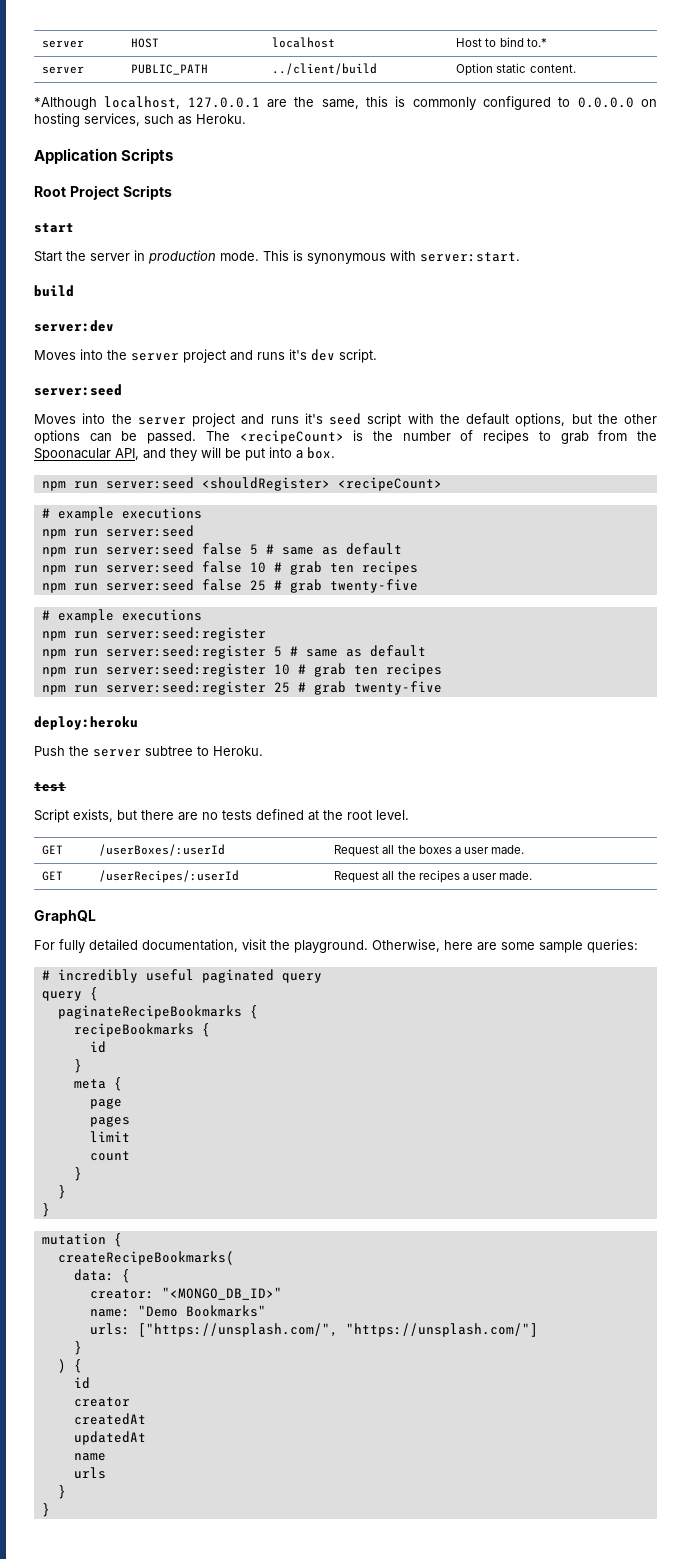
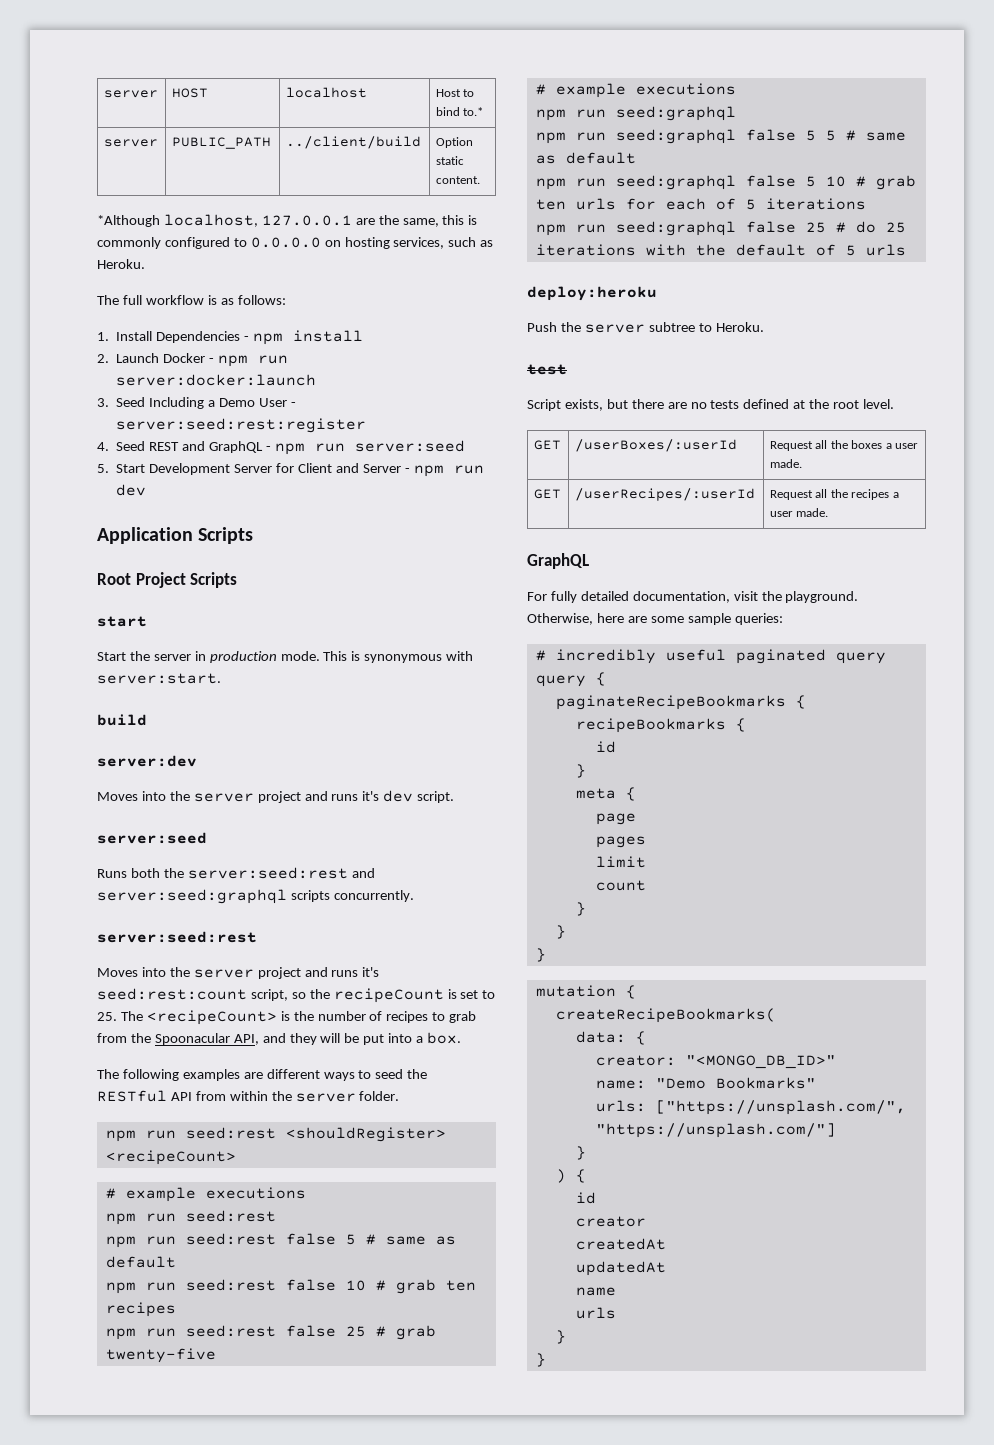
+ The full workflow is as follows:
+ 1. Install Dependencies - npm install
+ 2. Launch Docker - npm run server:docker:launch
+ 3. Seed Including a Demo User - server:seed:rest:register
+ 4. Seed REST and GraphQL - npm run server:seed
+ 5. Start Development Server for Client and Server - npm run dev
- Moves into the server project and runs it's seed script with the default options, but the other options can be passed. The <recipeCount> is the number of recipes to grab from the Spoonacular API, and they will be put into a box.
+ Runs both the server:seed:rest and server:seed:graphql scripts concurrently.
+ server:seed:rest
+ Moves into the server project and runs it's seed:rest:count script, so the recipeCount is set to 25. The <recipeCount> is the number of recipes to grab from the Spoonacular API, and they will be put into a box.
- npm run server:seed <shouldRegister> <recipeCount>
+ The following examples are different ways to seed the RESTful API from within the server folder.
+ npm run seed:rest <shouldRegister> <recipeCount>
  # example executions
- npm run server:seed
- npm run server:seed false 5 # same as default
+ npm run seed:rest
+ npm run seed:rest false 5 # same as default
- npm run server:seed false 10 # grab ten recipes
+ npm run seed:rest false 10 # grab ten recipes
- npm run server:seed false 25 # grab twenty-five
+ npm run seed:rest false 25 # grab twenty-five
  # example executions
- npm run server:seed:register
- npm run server:seed:register 5 # same as default
- npm run server:seed:register 10 # grab ten recipes
- npm run server:seed:register 25 # grab twenty-five
+ npm run seed:graphql
+ npm run seed:graphql false 5 5 # same as default
+ npm run seed:graphql false 5 10 # grab ten urls for each of 5 iterations
+ npm run seed:graphql false 25 # do 25 iterations with the default of 5 urls

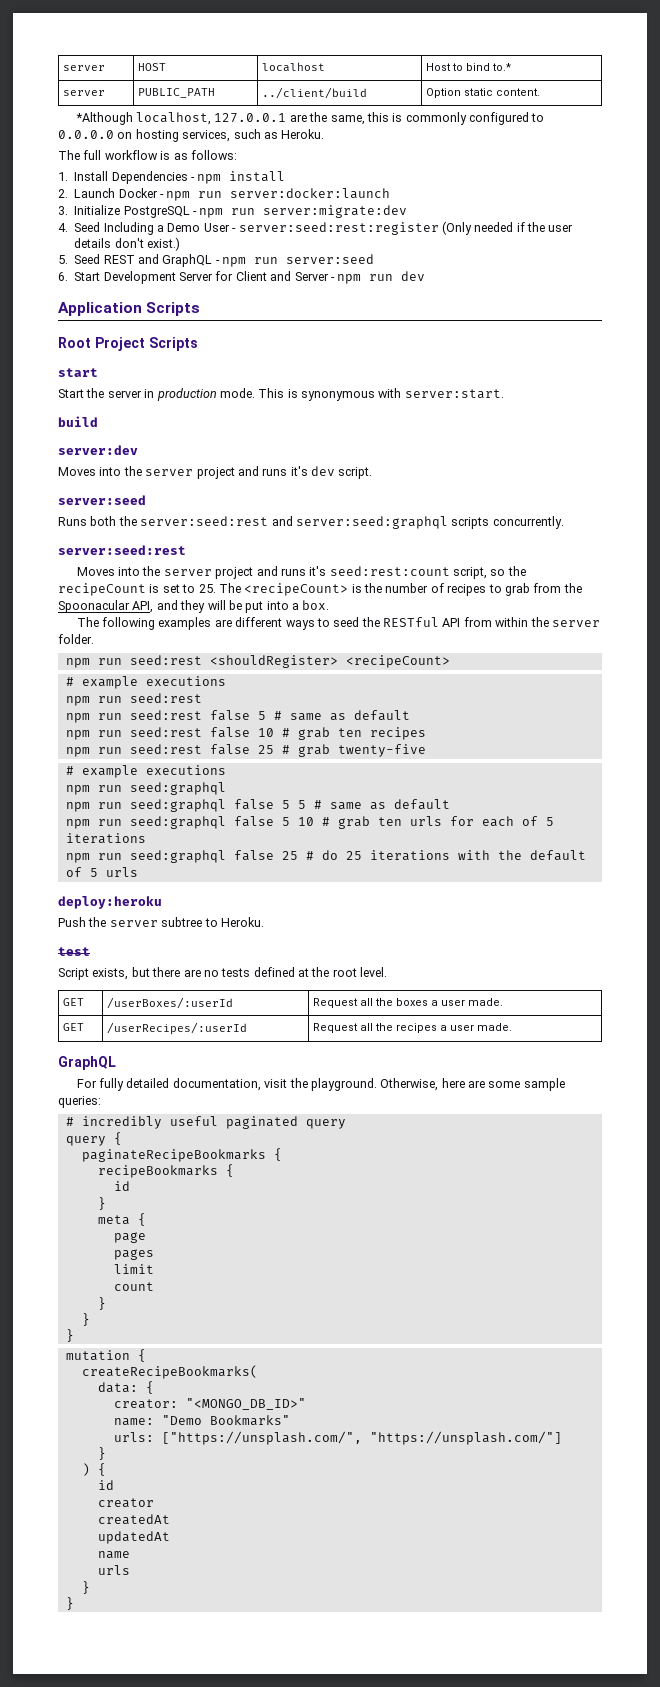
- 3. Seed Including a Demo User - server:seed:rest:register
- 4. Seed REST and GraphQL - npm run server:seed
+ 3. Initialize PostgreSQL - npm run server:migrate:dev
+ 4. Seed Including a Demo User - server:seed:rest:register (Only needed if the user details don't exist.)
+ 5. Seed REST and GraphQL - npm run server:seed
- 5. Start Development Server for Client and Server - npm run dev
+ 6. Start Development Server for Client and Server - npm run dev

